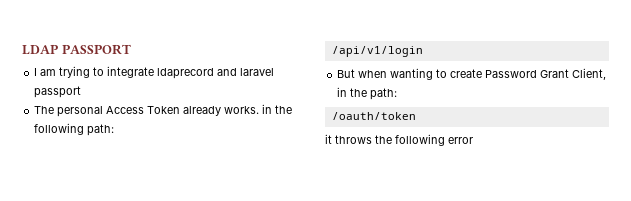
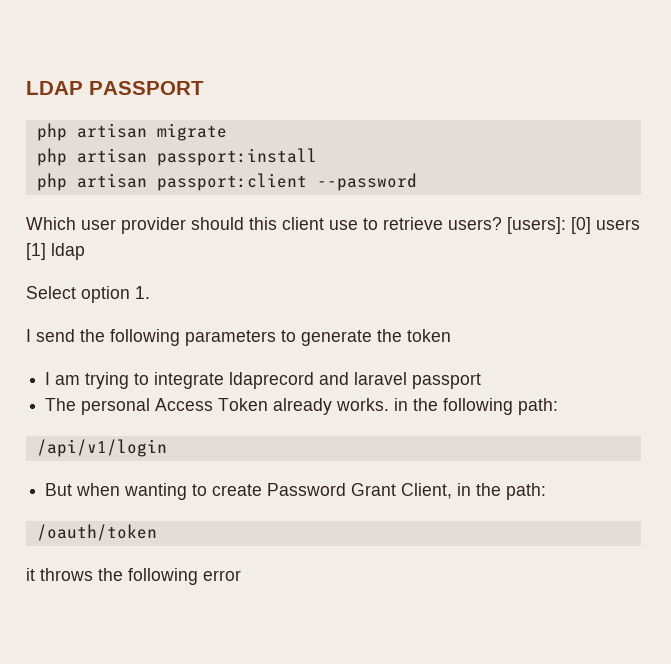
+ php artisan migrate
+ php artisan passport:install
+ php artisan passport:client --password
+ Which user provider should this client use to retrieve users? [users]: [0] users [1] ldap
+ Select option 1.
+ I send the following parameters to generate the token

